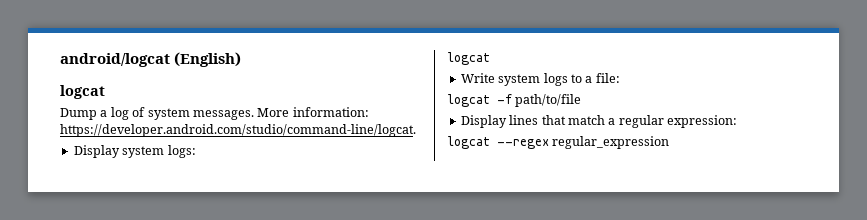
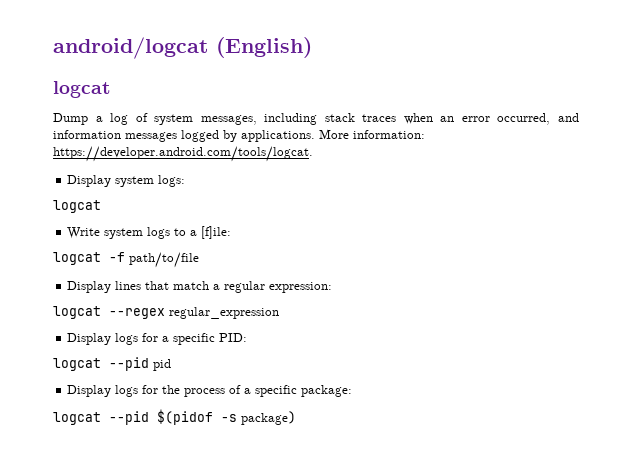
- Dump a log of system messages.
+ Dump a log of system messages, including stack traces when an error occurred, and information messages logged by applications.
- More information: https://developer.android.com/studio/command-line/logcat.
+ More information: https://developer.android.com/tools/logcat.
- Write system logs to a file:
+ Write system logs to a [f]ile:
+ Display logs for a specific PID:
+ logcat --pid pid
+ Display logs for the process of a specific package:
+ logcat --pid $(pidof -s package)

